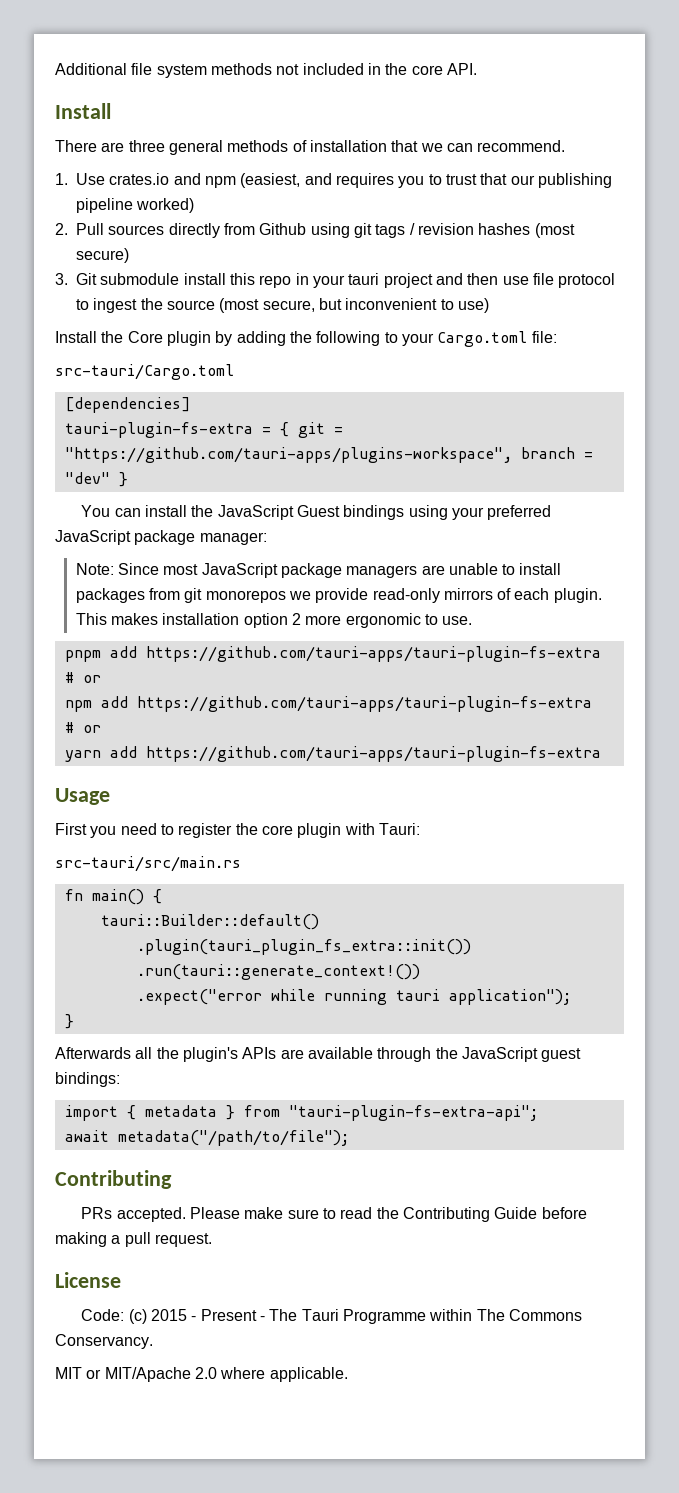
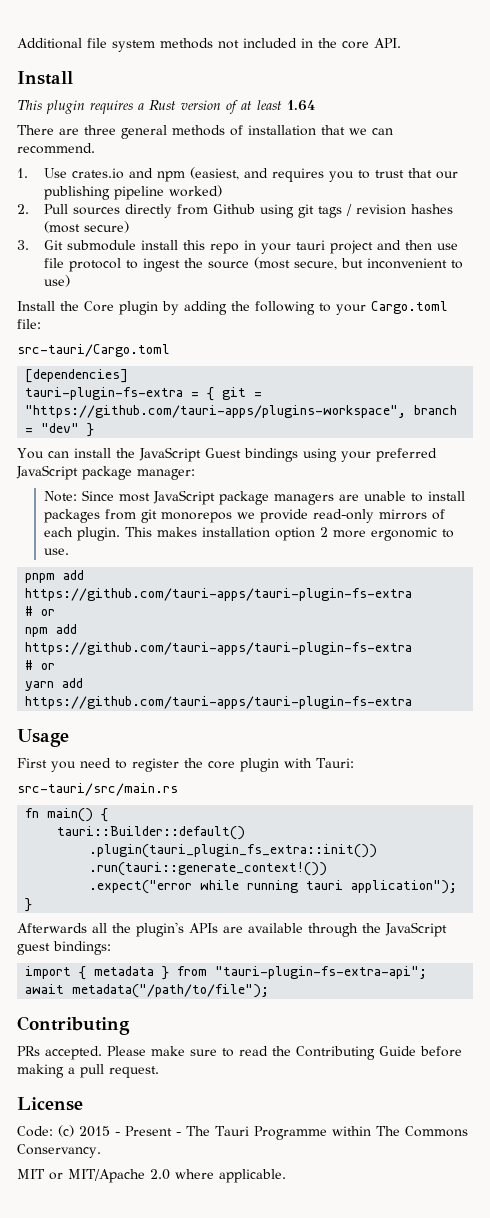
+ This plugin requires a Rust version of at least 1.64

